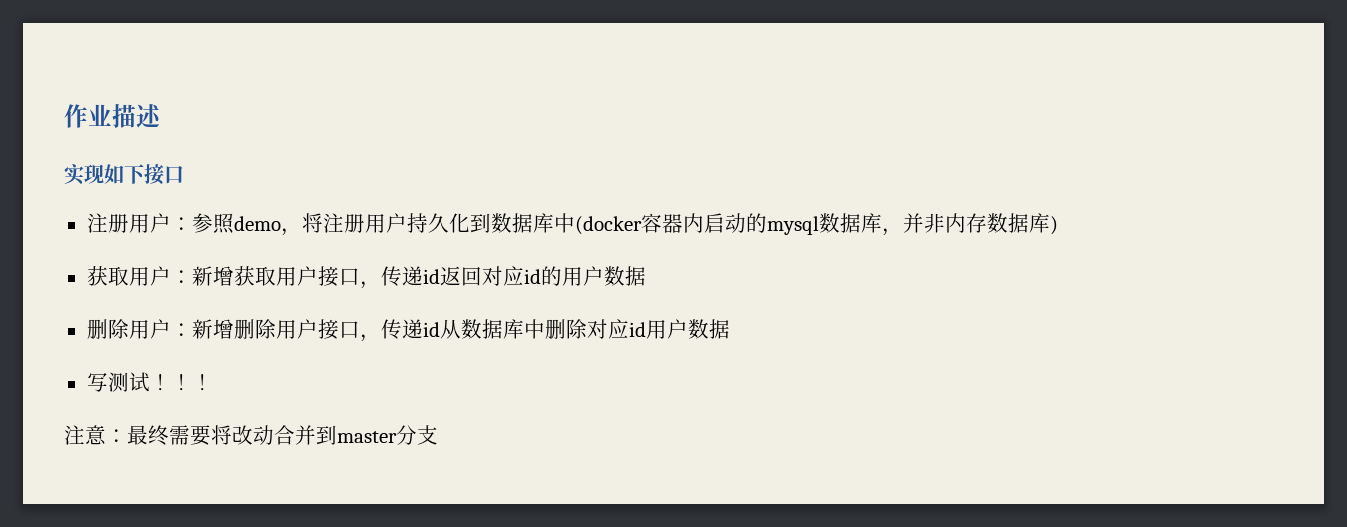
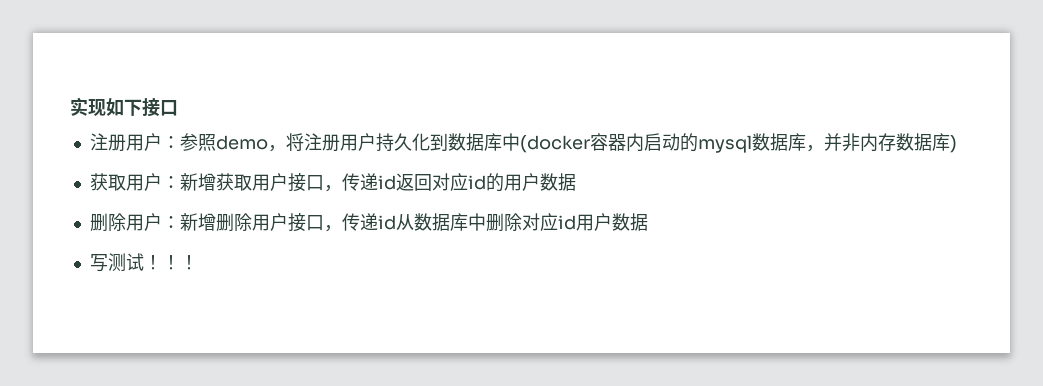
- 作业描述
- 注意：最终需要将改动合并到master分支

